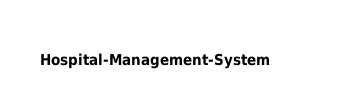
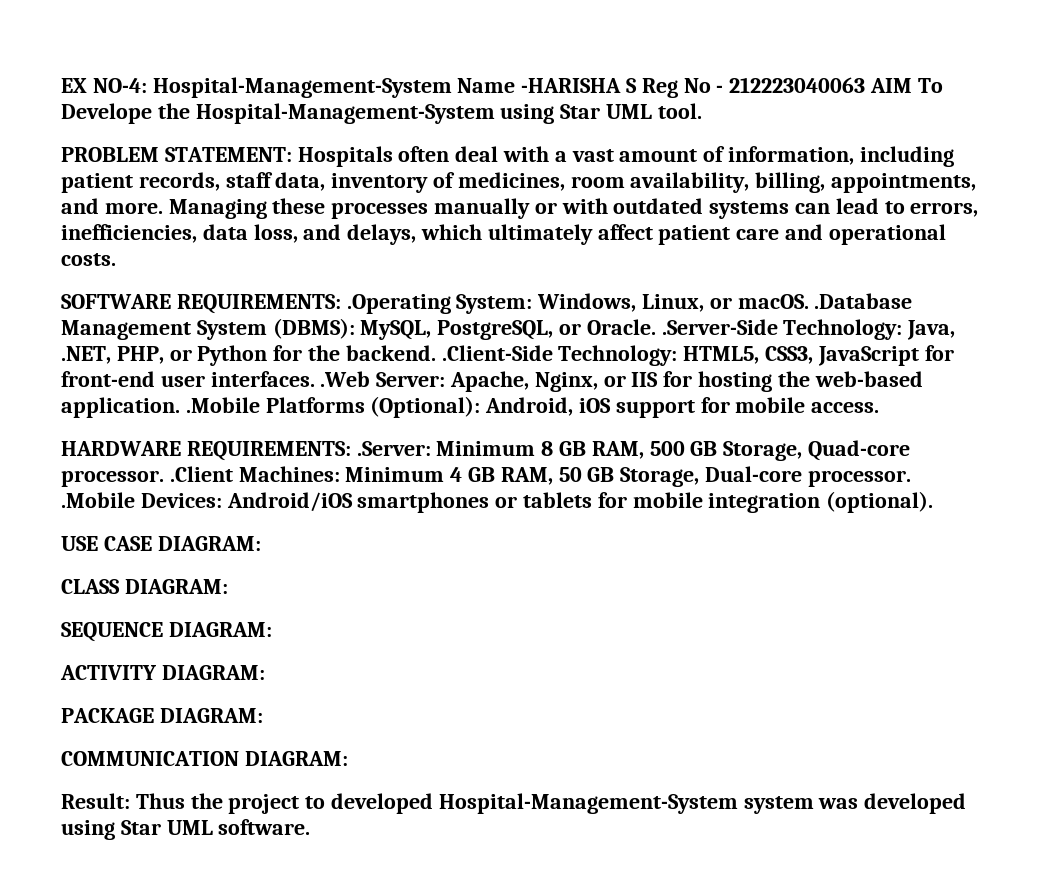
- Hospital-Management-System
+ EX NO-4: Hospital-Management-System Name -HARISHA S Reg No - 212223040063 AIM To Develope the Hospital-Management-System using Star UML tool.
+ PROBLEM STATEMENT: Hospitals often deal with a vast amount of information, including patient records, staff data, inventory of medicines, room availability, billing, appointments, and more. Managing these processes manually or with outdated systems can lead to errors, inefficiencies, data loss, and delays, which ultimately affect patient care and operational costs.
+ SOFTWARE REQUIREMENTS: .Operating System: Windows, Linux, or macOS. .Database Management System (DBMS): MySQL, PostgreSQL, or Oracle. .Server-Side Technology: Java, .NET, PHP, or Python for the backend. .Client-Side Technology: HTML5, CSS3, JavaScript for front-end user interfaces. .Web Server: Apache, Nginx, or IIS for hosting the web-based application. .Mobile Platforms (Optional): Android, iOS support for mobile access.
+ HARDWARE REQUIREMENTS: .Server: Minimum 8 GB RAM, 500 GB Storage, Quad-core processor. .Client Machines: Minimum 4 GB RAM, 50 GB Storage, Dual-core processor. .Mobile Devices: Android/iOS smartphones or tablets for mobile integration (optional).
+ USE CASE DIAGRAM:
+ CLASS DIAGRAM:
+ SEQUENCE DIAGRAM:
+ ACTIVITY DIAGRAM:
+ PACKAGE DIAGRAM:
+ COMMUNICATION DIAGRAM:
+ Result: Thus the project to developed Hospital-Management-System system was developed using Star UML software.

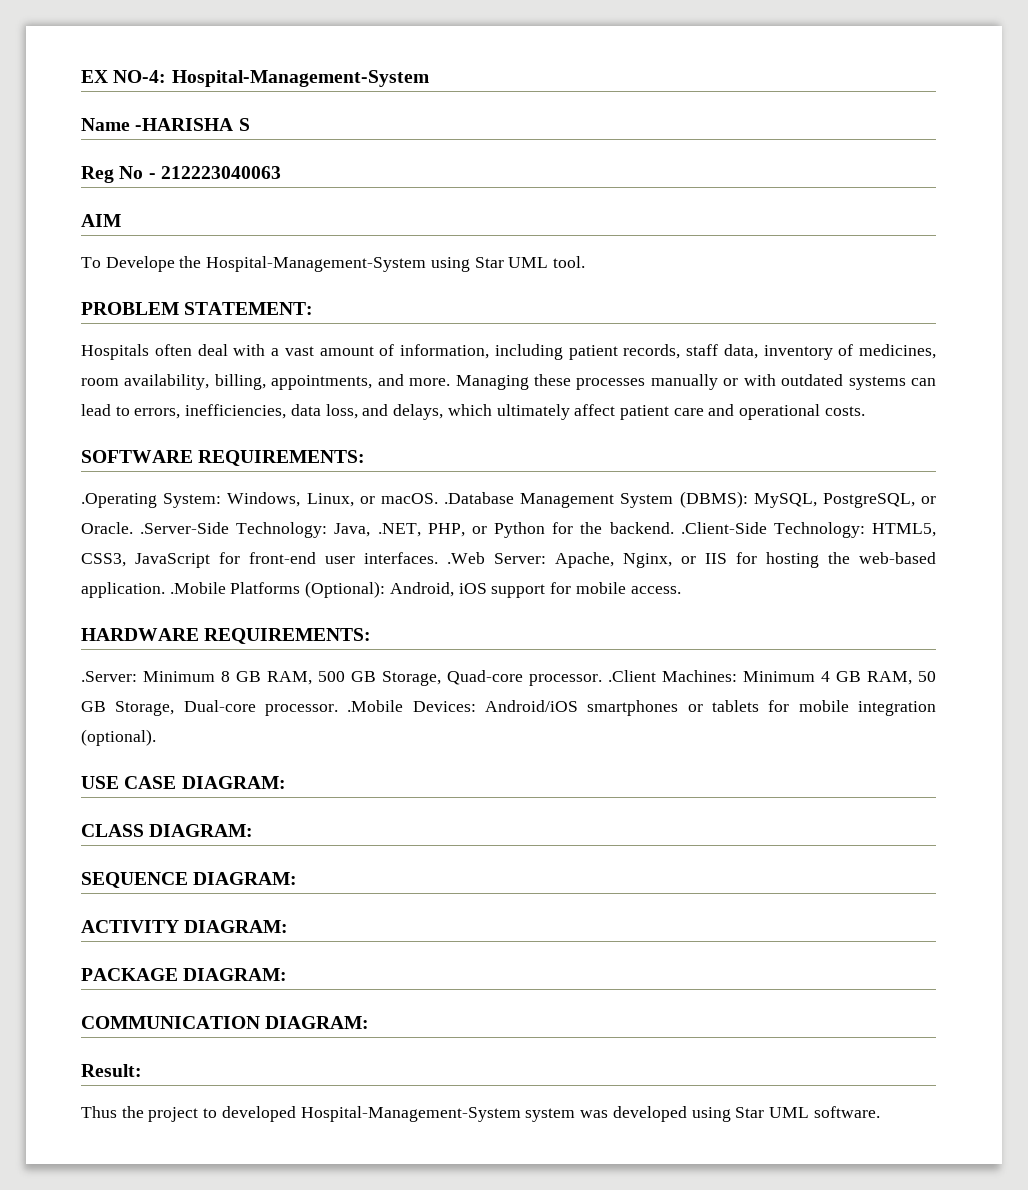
- EX NO-4: Hospital-Management-System Name -HARISHA S Reg No - 212223040063 AIM To Develope the Hospital-Management-System using Star UML tool.
+ EX NO-4: Hospital-Management-System
+ Name -HARISHA S
+ Reg No - 212223040063
+ AIM
+ To Develope the Hospital-Management-System using Star UML tool.
- PROBLEM STATEMENT: Hospitals often deal with a vast amount of information, including patient records, staff data, inventory of medicines, room availability, billing, appointments, and more.
+ PROBLEM STATEMENT:
+ Hospitals often deal with a vast amount of information, including patient records, staff data, inventory of medicines, room availability, billing, appointments, and more.
- SOFTWARE REQUIREMENTS: .Operating System: Windows, Linux, or macOS. .Database Management System (DBMS): MySQL, PostgreSQL, or Oracle. .Server-Side Technology: Java, .NET, PHP, or Python for the backend. .Client-Side Technology: HTML5, CSS3, JavaScript for front-end user interfaces. .Web Server: Apache, Nginx, or IIS for hosting the web-based application. .Mobile Platforms (Optional): Android, iOS support for mobile access.
+ SOFTWARE REQUIREMENTS:
+ .Operating System: Windows, Linux, or macOS. .Database Management System (DBMS): MySQL, PostgreSQL, or Oracle. .Server-Side Technology: Java, .NET, PHP, or Python for the backend. .Client-Side Technology: HTML5, CSS3, JavaScript for front-end user interfaces. .Web Server: Apache, Nginx, or IIS for hosting the web-based application. .Mobile Platforms (Optional): Android, iOS support for mobile access.
- HARDWARE REQUIREMENTS: .Server: Minimum 8 GB RAM, 500 GB Storage, Quad-core processor. .Client Machines: Minimum 4 GB RAM, 50 GB Storage, Dual-core processor. .Mobile Devices: Android/iOS smartphones or tablets for mobile integration (optional).
+ HARDWARE REQUIREMENTS:
+ .Server: Minimum 8 GB RAM, 500 GB Storage, Quad-core processor. .Client Machines: Minimum 4 GB RAM, 50 GB Storage, Dual-core processor. .Mobile Devices: Android/iOS smartphones or tablets for mobile integration (optional).
- Result: Thus the project to developed Hospital-Management-System system was developed using Star UML software.
+ Result:
+ Thus the project to developed Hospital-Management-System system was developed using Star UML software.

